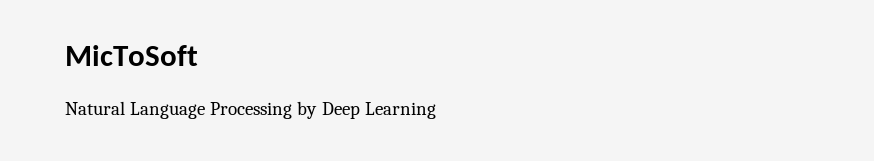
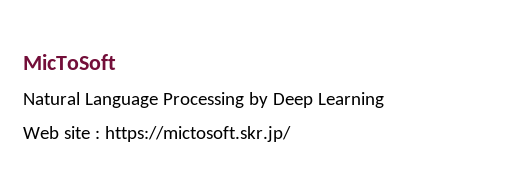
+ Web site : https://mictosoft.skr.jp/

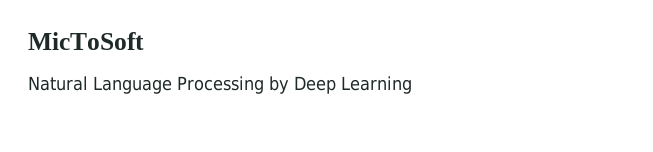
- Web site : https://mictosoft.skr.jp/

